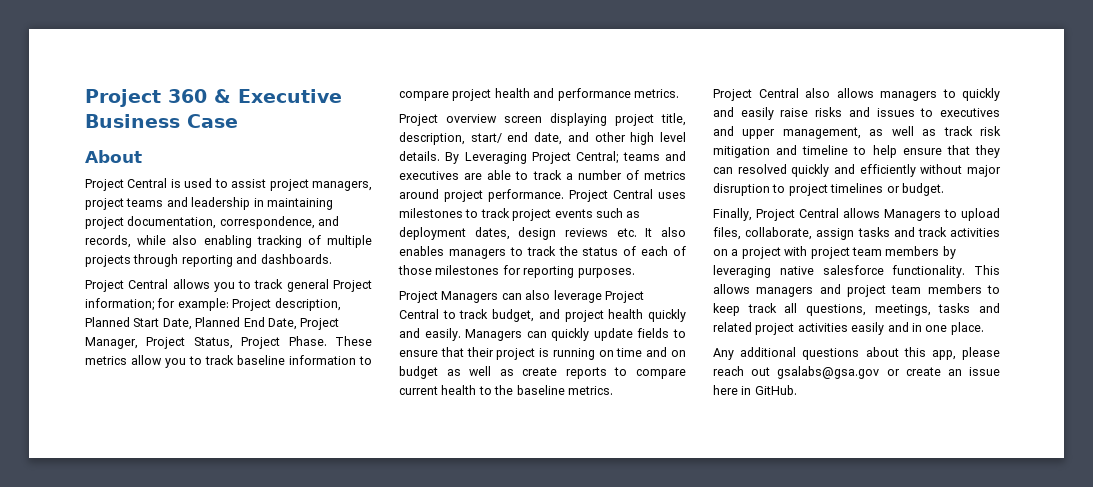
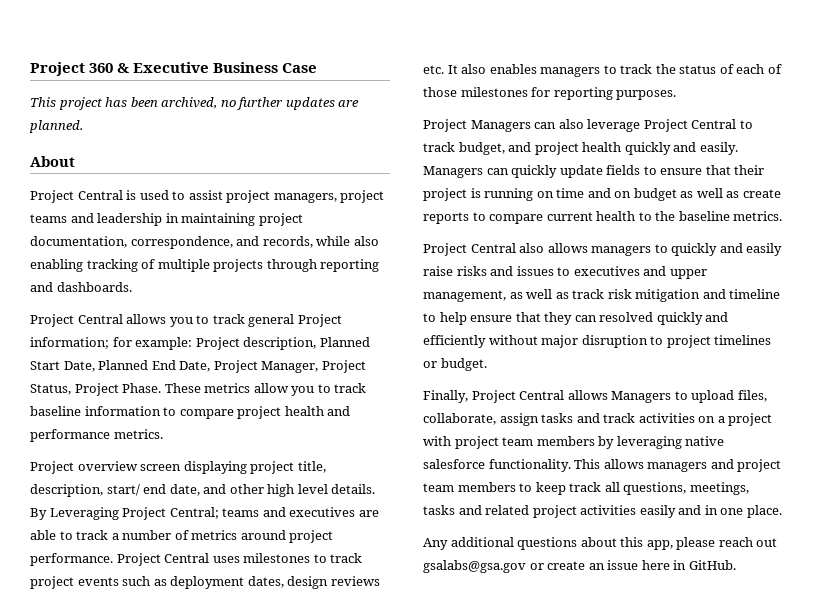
+ This project has been archived, no further updates are planned.

